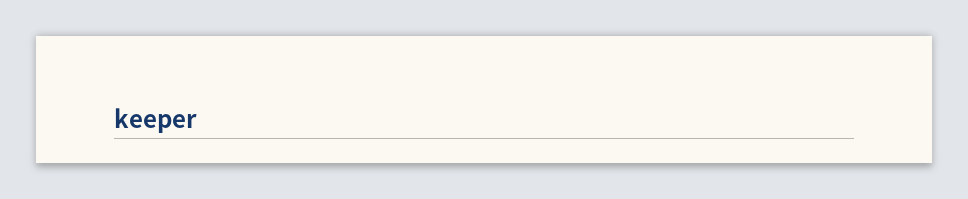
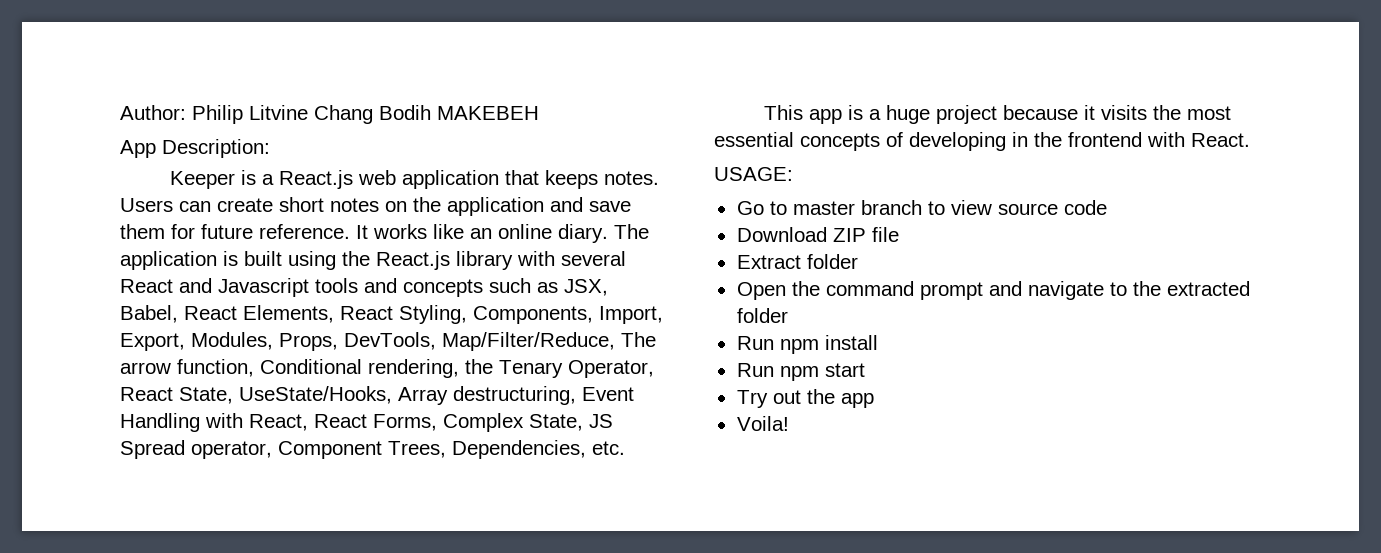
- keeper
+ Author: Philip Litvine Chang Bodih MAKEBEH
+ App Description:
+ Keeper is a React.js web application that keeps notes. Users can create short notes on the application and save them for future reference. It works like an online diary. The application is built using the React.js library with several React and Javascript tools and concepts such as JSX, Babel, React Elements, React Styling, Components, Import, Export, Modules, Props, DevTools, Map/Filter/Reduce, The arrow function, Conditional rendering, the Tenary Operator, React State, UseState/Hooks, Array destructuring, Event Handling with React, React Forms, Complex State, JS Spread operator, Component Trees, Dependencies, etc.
+ This app is a huge project because it visits the most essential concepts of developing in the frontend with React.
+ USAGE:
+ Go to master branch to view source code
+ Download ZIP file
+ Extract folder
+ Open the command prompt and navigate to the extracted folder
+ Run npm install
+ Run npm start
+ Try out the app
+ Voila!

